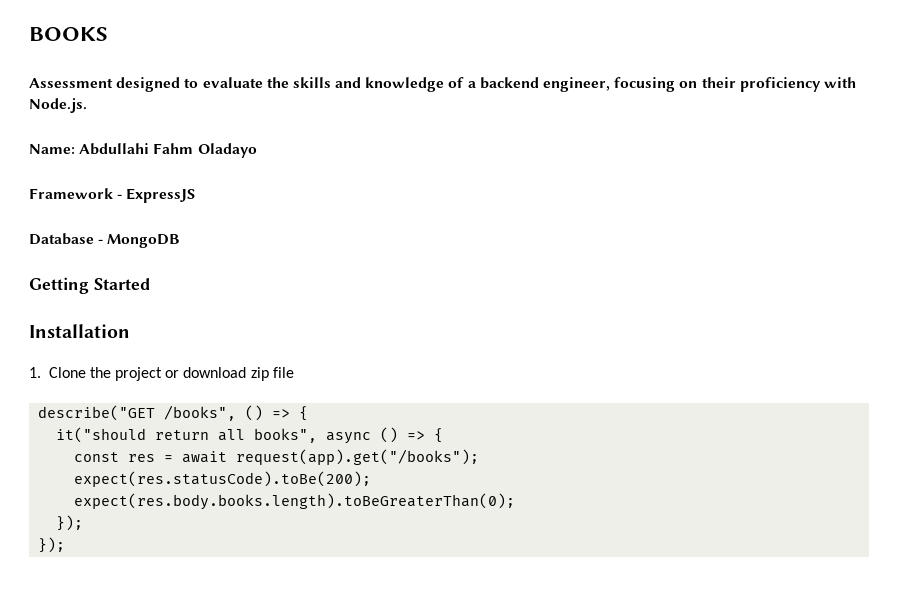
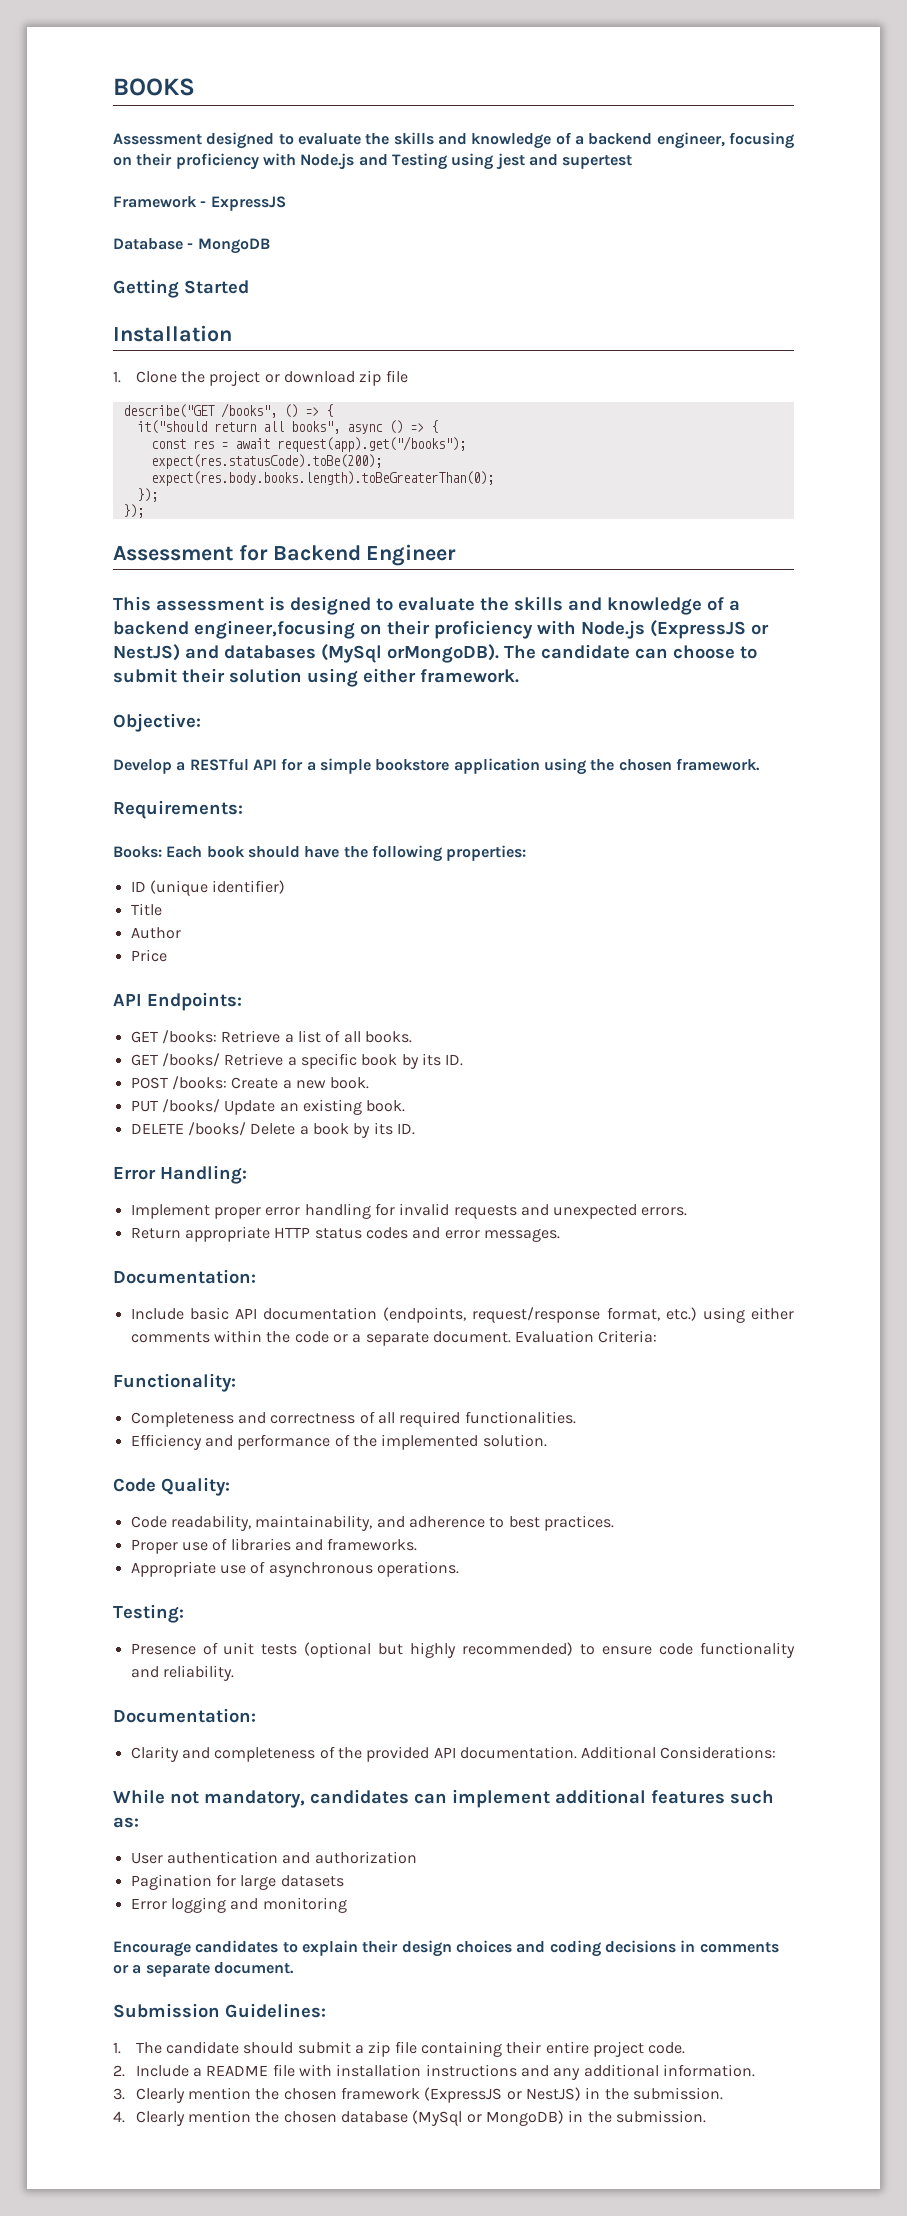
- Assessment designed to evaluate the skills and knowledge of a backend engineer, focusing on their proficiency with Node.js.
- Name: Abdullahi Fahm Oladayo
+ Assessment designed to evaluate the skills and knowledge of a backend engineer, focusing on their proficiency with Node.js and Testing using jest and supertest
+ Assessment for Backend Engineer
+ This assessment is designed to evaluate the skills and knowledge of a backend engineer,focusing on their proficiency with Node.js (ExpressJS or NestJS) and databases (MySql orMongoDB). The candidate can choose to submit their solution using either framework.
+ Objective:
+ Develop a RESTful API for a simple bookstore application using the chosen framework.
+ Requirements:
+ Books: Each book should have the following properties:
+ ID (unique identifier)
+ Title
+ Author
+ Price
+ API Endpoints:
+ GET /books: Retrieve a list of all books.
+ GET /books/ Retrieve a specific book by its ID.
+ POST /books: Create a new book.
+ PUT /books/ Update an existing book.
+ DELETE /books/ Delete a book by its ID.
+ Error Handling:
+ Implement proper error handling for invalid requests and unexpected errors.
+ Return appropriate HTTP status codes and error messages.
+ Documentation:
+ Include basic API documentation (endpoints, request/response format, etc.) using either comments within the code or a separate document. Evaluation Criteria:
+ Functionality:
+ Completeness and correctness of all required functionalities.
+ Efficiency and performance of the implemented solution.
+ Code Quality:
+ Code readability, maintainability, and adherence to best practices.
+ Proper use of libraries and frameworks.
+ Appropriate use of asynchronous operations.
+ Testing:
+ Presence of unit tests (optional but highly recommended) to ensure code functionality and reliability.
+ Documentation:
+ Clarity and completeness of the provided API documentation. Additional Considerations:
+ While not mandatory, candidates can implement additional features such as:
+ User authentication and authorization
+ Pagination for large datasets
+ Error logging and monitoring
+ Encourage candidates to explain their design choices and coding decisions in comments or a separate document.
+ Submission Guidelines:
+ 1. The candidate should submit a zip file containing their entire project code.
+ 2. Include a README file with installation instructions and any additional information.
+ 3. Clearly mention the chosen framework (ExpressJS or NestJS) in the submission.
+ 4. Clearly mention the chosen database (MySql or MongoDB) in the submission.

